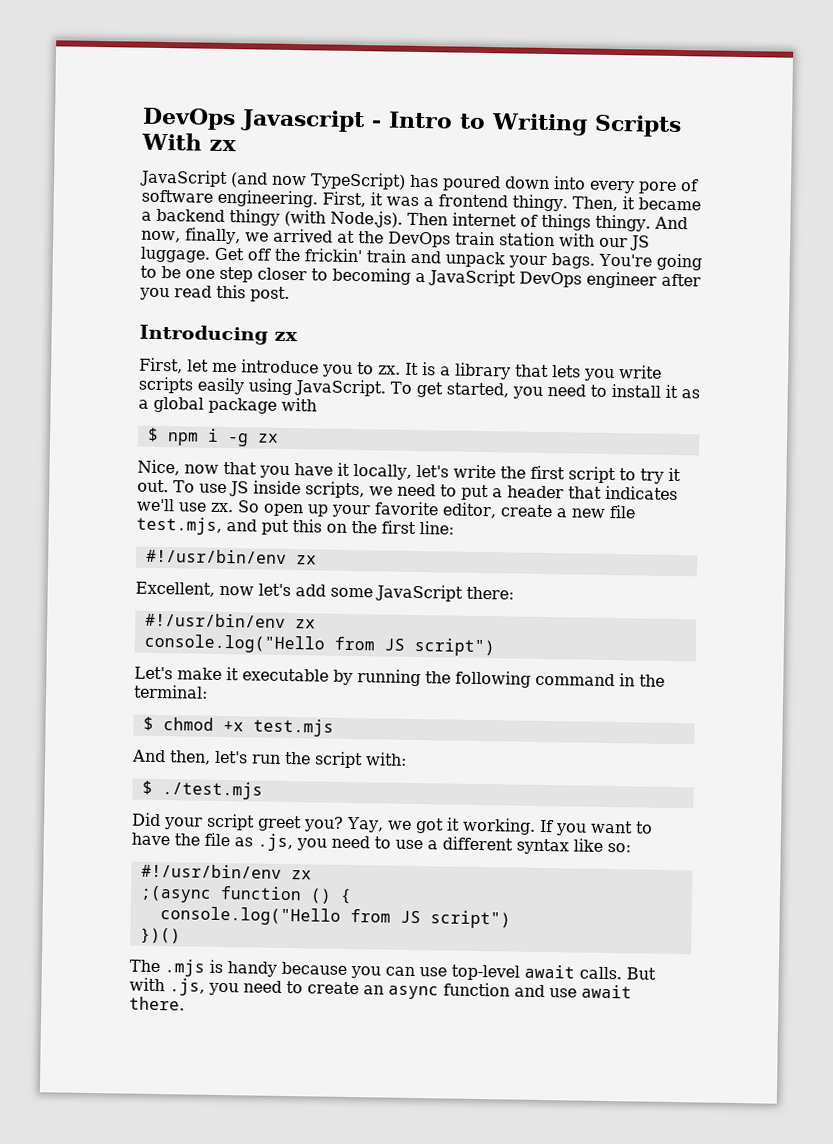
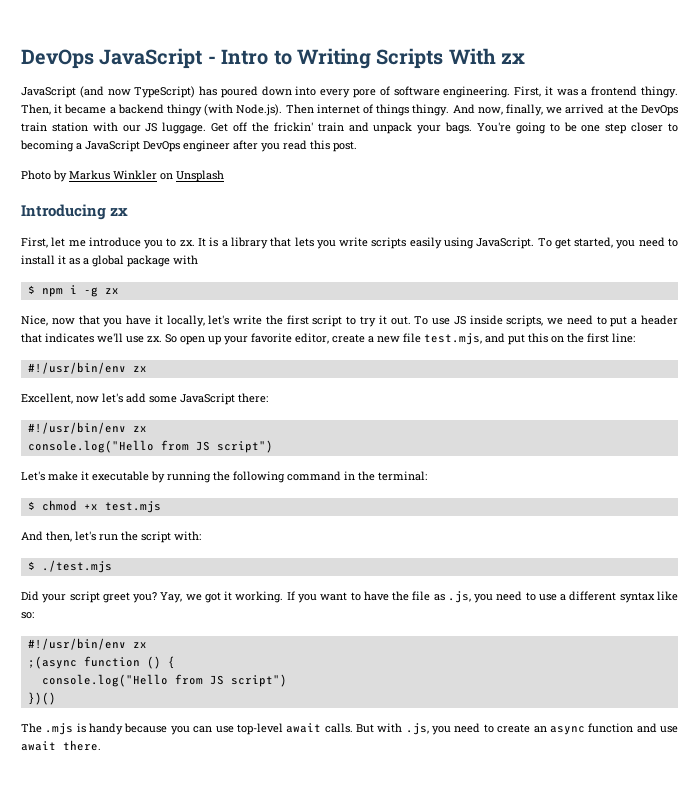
- DevOps Javascript - Intro to Writing Scripts With zx
+ DevOps JavaScript - Intro to Writing Scripts With zx
+ Photo by Markus Winkler on Unsplash

